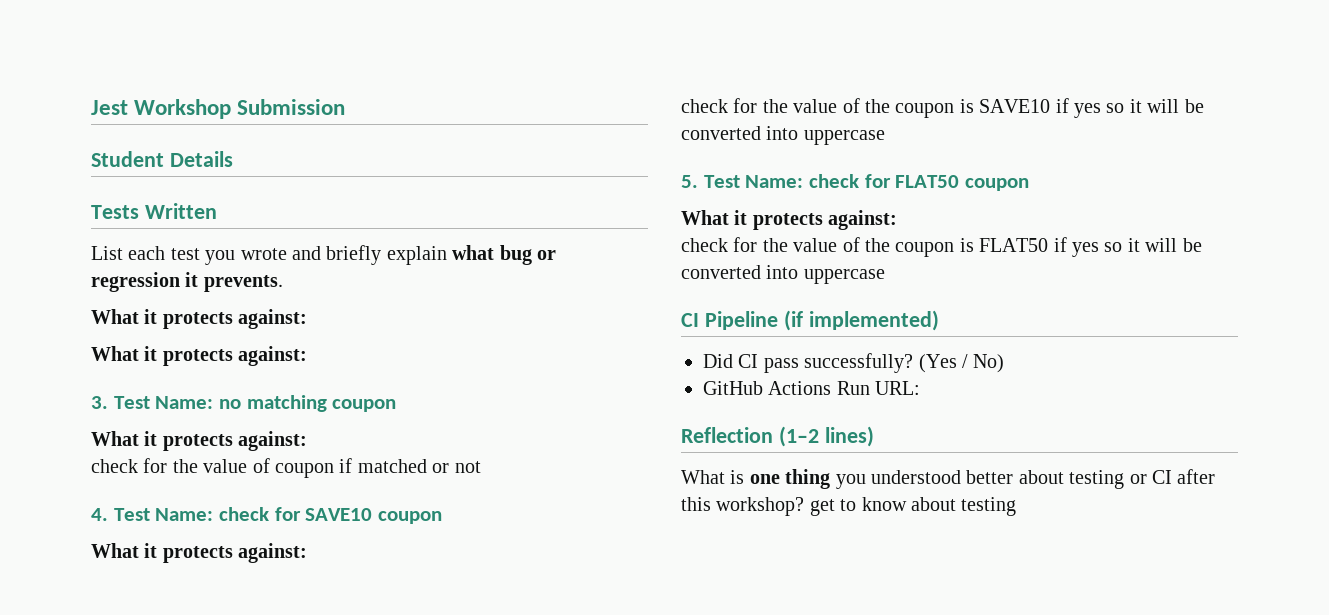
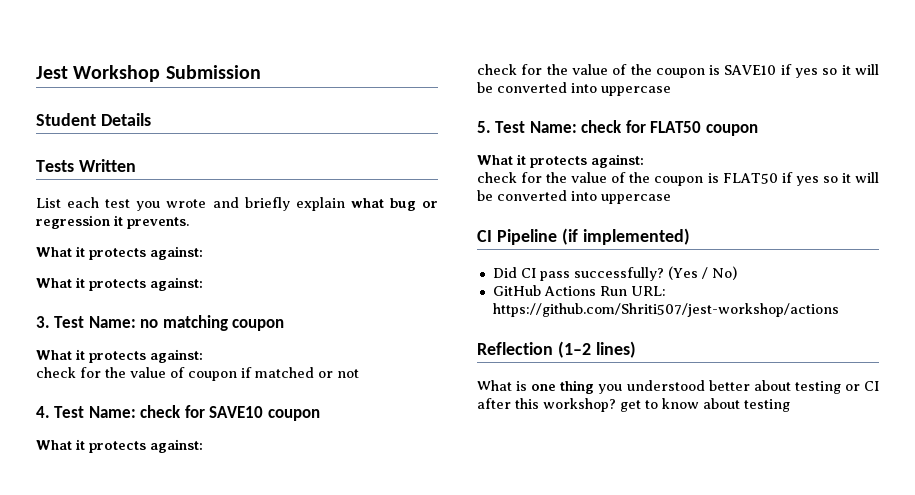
- GitHub Actions Run URL:
+ GitHub Actions Run URL: https://github.com/Shriti507/jest-workshop/actions

